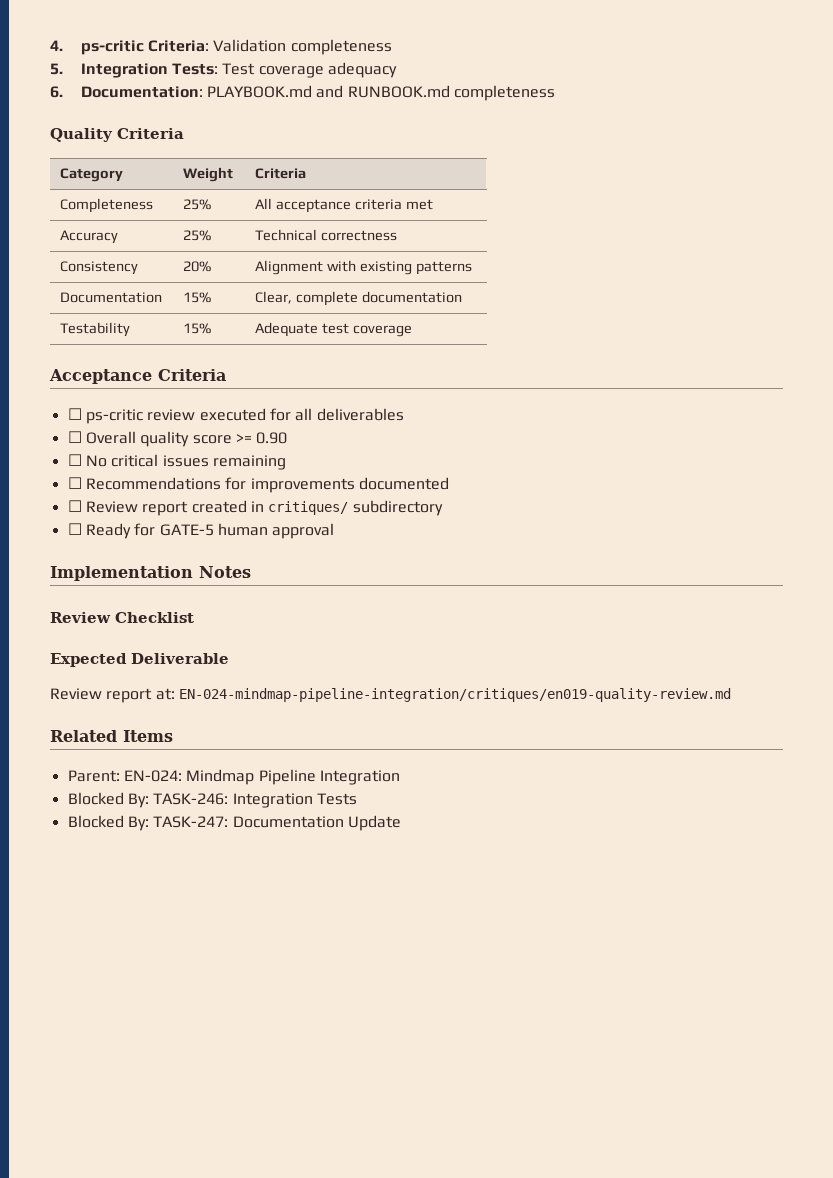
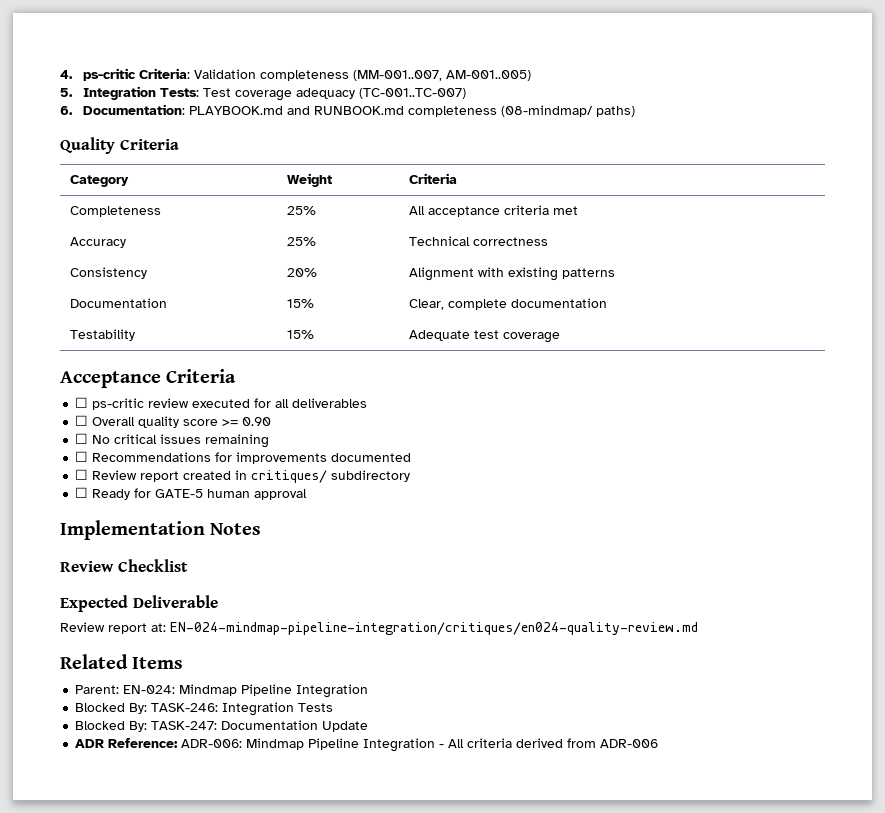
- 4. ps-critic Criteria: Validation completeness
+ 4. ps-critic Criteria: Validation completeness (MM-001..007, AM-001..005)
- 5. Integration Tests: Test coverage adequacy
+ 5. Integration Tests: Test coverage adequacy (TC-001..TC-007)
- 6. Documentation: PLAYBOOK.md and RUNBOOK.md completeness
+ 6. Documentation: PLAYBOOK.md and RUNBOOK.md completeness (08-mindmap/ paths)
- Review report at: EN-024-mindmap-pipeline-integration/critiques/en019-quality-review.md
+ Review report at: EN-024-mindmap-pipeline-integration/critiques/en024-quality-review.md
+ ADR Reference: ADR-006: Mindmap Pipeline Integration - All criteria derived from ADR-006

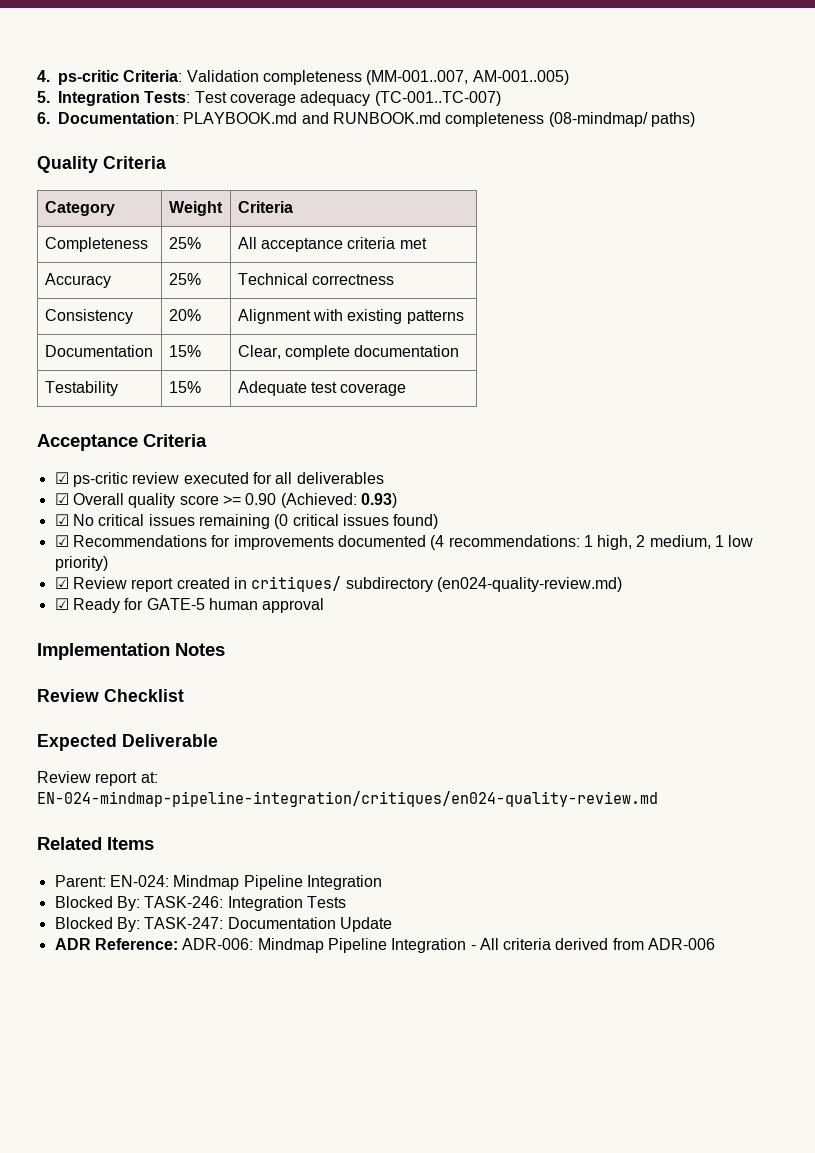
- ☐ ps-critic review executed for all deliverables
+ ☑ ps-critic review executed for all deliverables
- ☐ Overall quality score >= 0.90
- ☐ No critical issues remaining
- ☐ Recommendations for improvements documented
- ☐ Review report created in critiques/ subdirectory
- ☐ Ready for GATE-5 human approval
+ ☑ Overall quality score >= 0.90 (Achieved: 0.93)
+ ☑ No critical issues remaining (0 critical issues found)
+ ☑ Recommendations for improvements documented (4 recommendations: 1 high, 2 medium, 1 low priority)
+ ☑ Review report created in critiques/ subdirectory (en024-quality-review.md)
+ ☑ Ready for GATE-5 human approval

